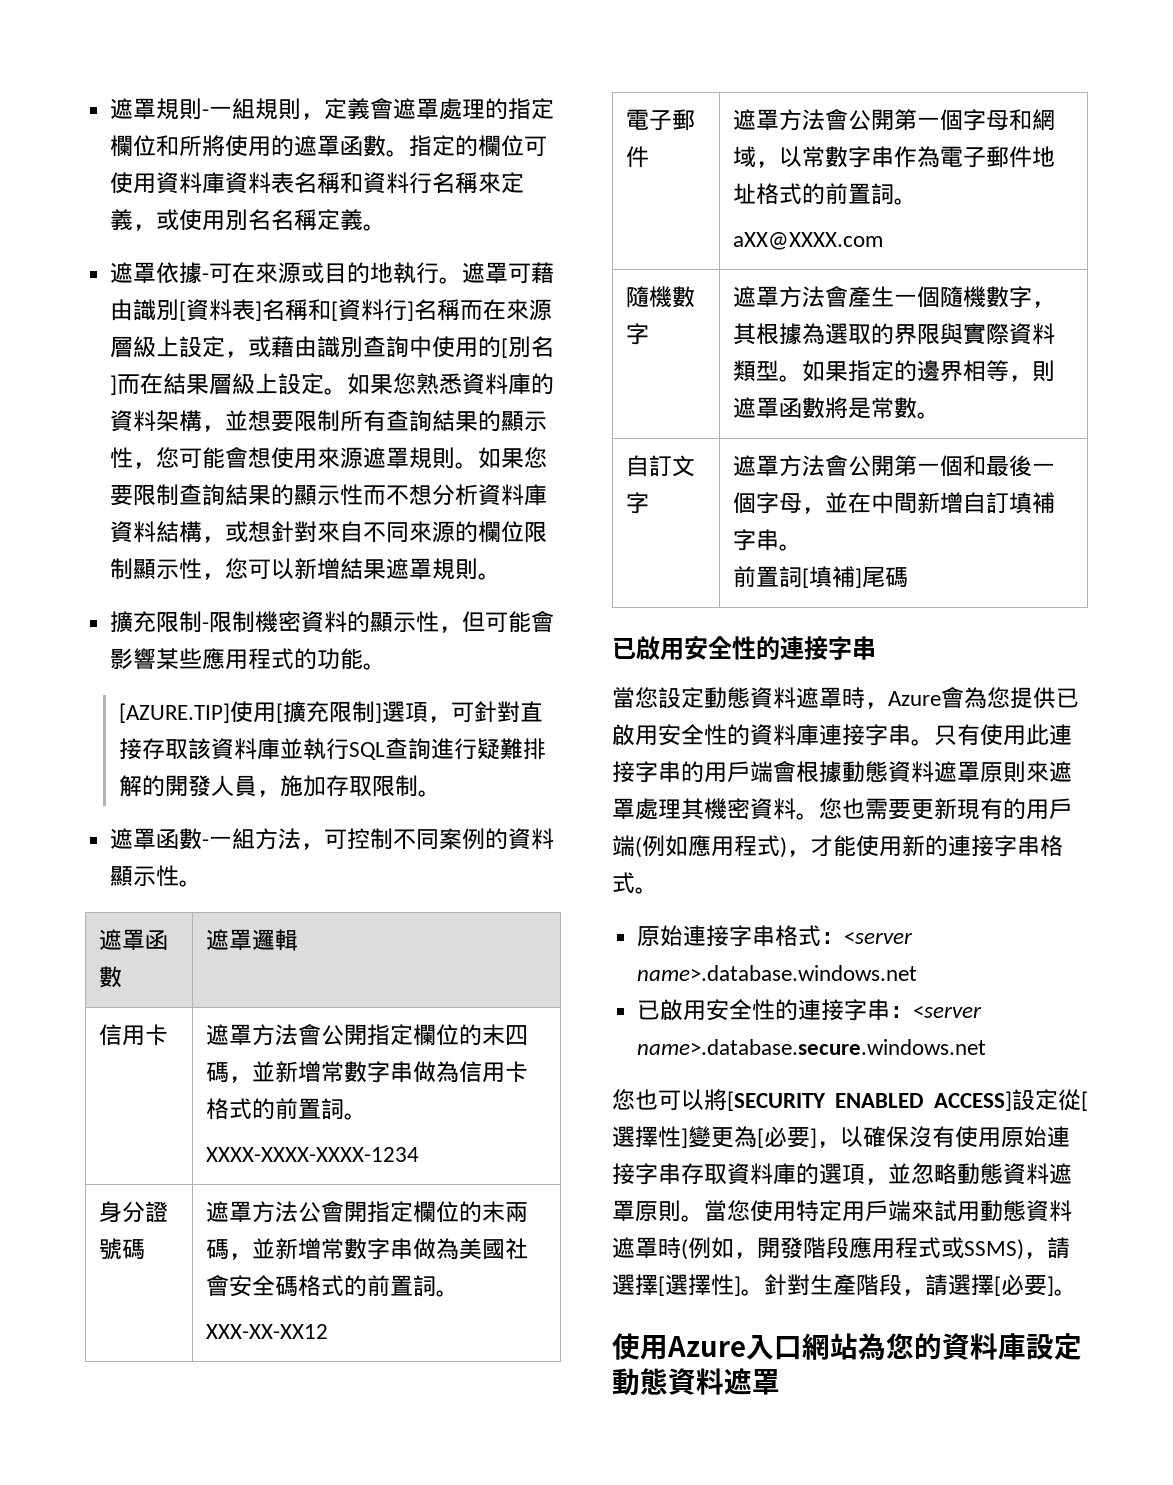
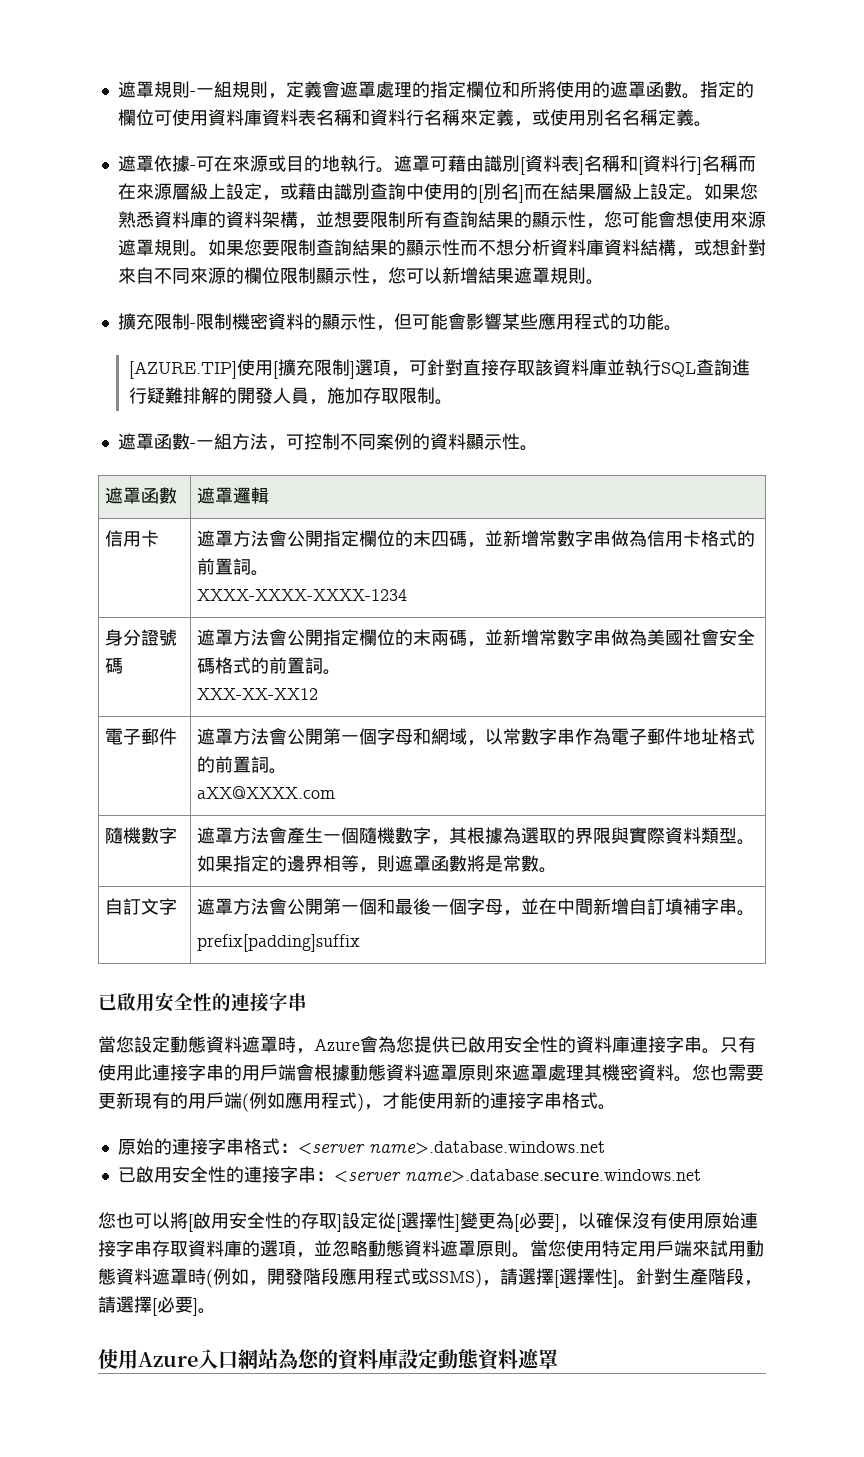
- 身分證號碼 | 遮罩方法公會開指定欄位的末兩碼，並新增常數字串做為美國社會安全碼格式的前置詞。
+ 身分證號碼 | 遮罩方法會公開指定欄位的末兩碼，並新增常數字串做為美國社會安全碼格式的前置詞。
  自訂文字 | 遮罩方法會公開第一個和最後一個字母，並在中間新增自訂填補字串。
- 前置詞[填補]尾碼
+ prefix[padding]suffix
- 原始連接字串格式：<server name>.database.windows.net
+ 原始的連接字串格式：<server name>.database.windows.net
- 您也可以將[SECURITY ENABLED ACCESS]設定從[選擇性]變更為[必要]，以確保沒有使用原始連接字串存取資料庫的選項，並忽略動態資料遮罩原則。
+ 您也可以將[啟用安全性的存取]設定從[選擇性]變更為[必要]，以確保沒有使用原始連接字串存取資料庫的選項，並忽略動態資料遮罩原則。

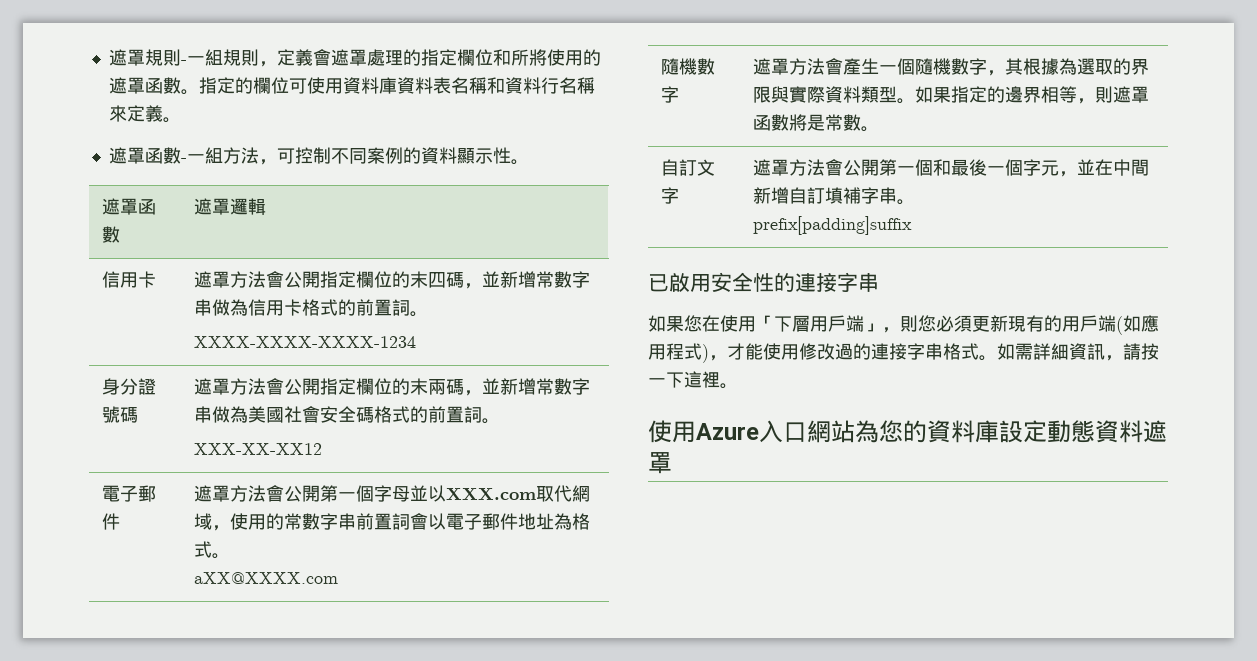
- 指定的欄位可使用資料庫資料表名稱和資料行名稱來定義，或使用別名名稱定義。
- 遮罩依據-可在來源或目的地執行。遮罩可藉由識別[資料表]名稱和[資料行]名稱而在來源層級上設定，或藉由識別查詢中使用的[別名]而在結果層級上設定。如果您熟悉資料庫的資料架構，並想要限制所有查詢結果的顯示性，您可能會想使用來源遮罩規則。如果您要限制查詢結果的顯示性而不想分析資料庫資料結構，或想針對來自不同來源的欄位限制顯示性，您可以新增結果遮罩規則。
- 擴充限制-限制機密資料的顯示性，但可能會影響某些應用程式的功能。
- [AZURE.TIP]使用[擴充限制]選項，可針對直接存取該資料庫並執行SQL查詢進行疑難排解的開發人員，施加存取限制。
+ 指定的欄位可使用資料庫資料表名稱和資料行名稱來定義。
- 電子郵件 | 遮罩方法會公開第一個字母和網域，以常數字串作為電子郵件地址格式的前置詞。
+ 電子郵件 | 遮罩方法會公開第一個字母並以XXX.com取代網域，使用的常數字串前置詞會以電子郵件地址為格式。
- 自訂文字 | 遮罩方法會公開第一個和最後一個字母，並在中間新增自訂填補字串。
+ 自訂文字 | 遮罩方法會公開第一個和最後一個字元，並在中間新增自訂填補字串。
- 當您設定動態資料遮罩時，Azure會為您提供已啟用安全性的資料庫連接字串。只有使用此連接字串的用戶端會根據動態資料遮罩原則來遮罩處理其機密資料。您也需要更新現有的用戶端(例如應用程式)，才能使用新的連接字串格式。
- 原始的連接字串格式：<server name>.database.windows.net
- 已啟用安全性的連接字串：<server name>.database.secure.windows.net
- 您也可以將[啟用安全性的存取]設定從[選擇性]變更為[必要]，以確保沒有使用原始連接字串存取資料庫的選項，並忽略動態資料遮罩原則。當您使用特定用戶端來試用動態資料遮罩時(例如，開發階段應用程式或SSMS)，請選擇[選擇性]。針對生產階段，請選擇[必要]。
+ 如果您在使用「下層用戶端」，則您必須更新現有的用戶端(如應用程式)，才能使用修改過的連接字串格式。如需詳細資訊，請按一下這裡。

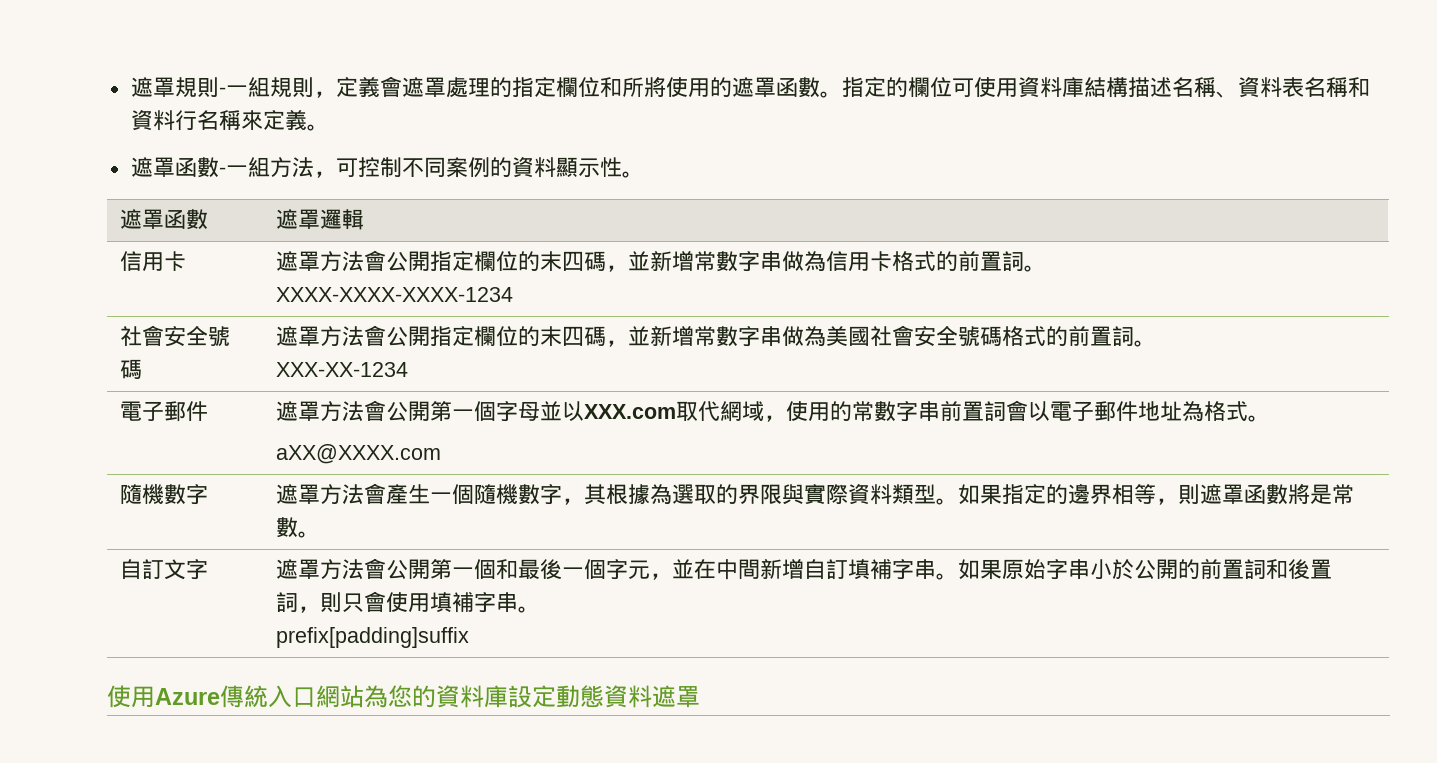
- 指定的欄位可使用資料庫資料表名稱和資料行名稱來定義。
+ 指定的欄位可使用資料庫結構描述名稱、資料表名稱和資料行名稱來定義。
- 身分證號碼 | 遮罩方法會公開指定欄位的末兩碼，並新增常數字串做為美國社會安全碼格式的前置詞。
- XXX-XX-XX12
+ 社會安全號碼 | 遮罩方法會公開指定欄位的末四碼，並新增常數字串做為美國社會安全號碼格式的前置詞。
+ XXX-XX-1234
- 自訂文字 | 遮罩方法會公開第一個和最後一個字元，並在中間新增自訂填補字串。
+ 自訂文字 | 遮罩方法會公開第一個和最後一個字元，並在中間新增自訂填補字串。如果原始字串小於公開的前置詞和後置詞，則只會使用填補字串。
  prefix[padding]suffix
- 已啟用安全性的連接字串
- 如果您在使用「下層用戶端」，則您必須更新現有的用戶端(如應用程式)，才能使用修改過的連接字串格式。如需詳細資訊，請按一下這裡。
- 使用Azure入口網站為您的資料庫設定動態資料遮罩
+ 使用Azure傳統入口網站為您的資料庫設定動態資料遮罩

